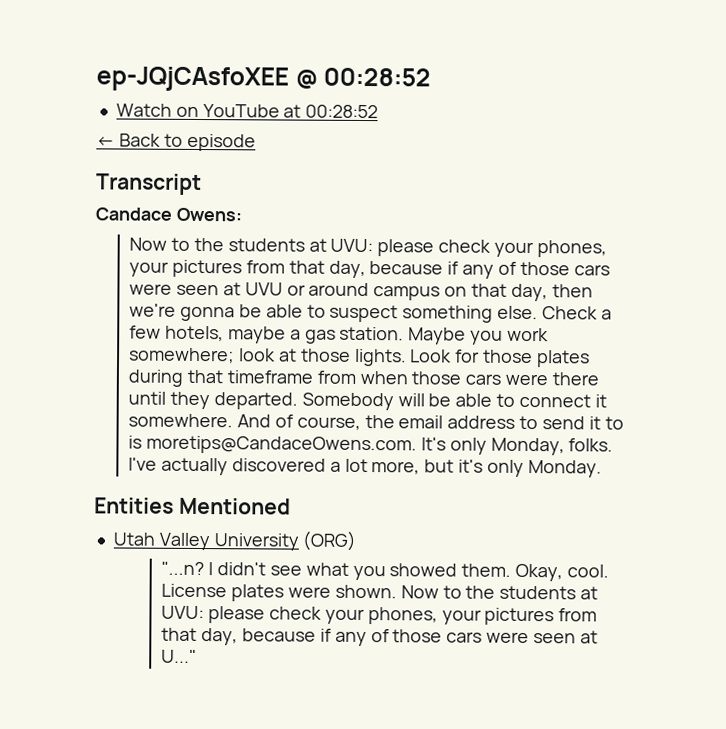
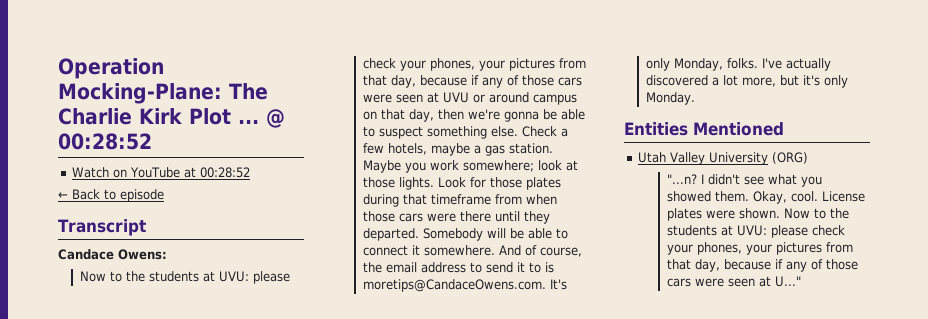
- ep-JQjCAsfoXEE @ 00:28:52
+ Operation Mocking-Plane: The Charlie Kirk Plot ... @ 00:28:52

